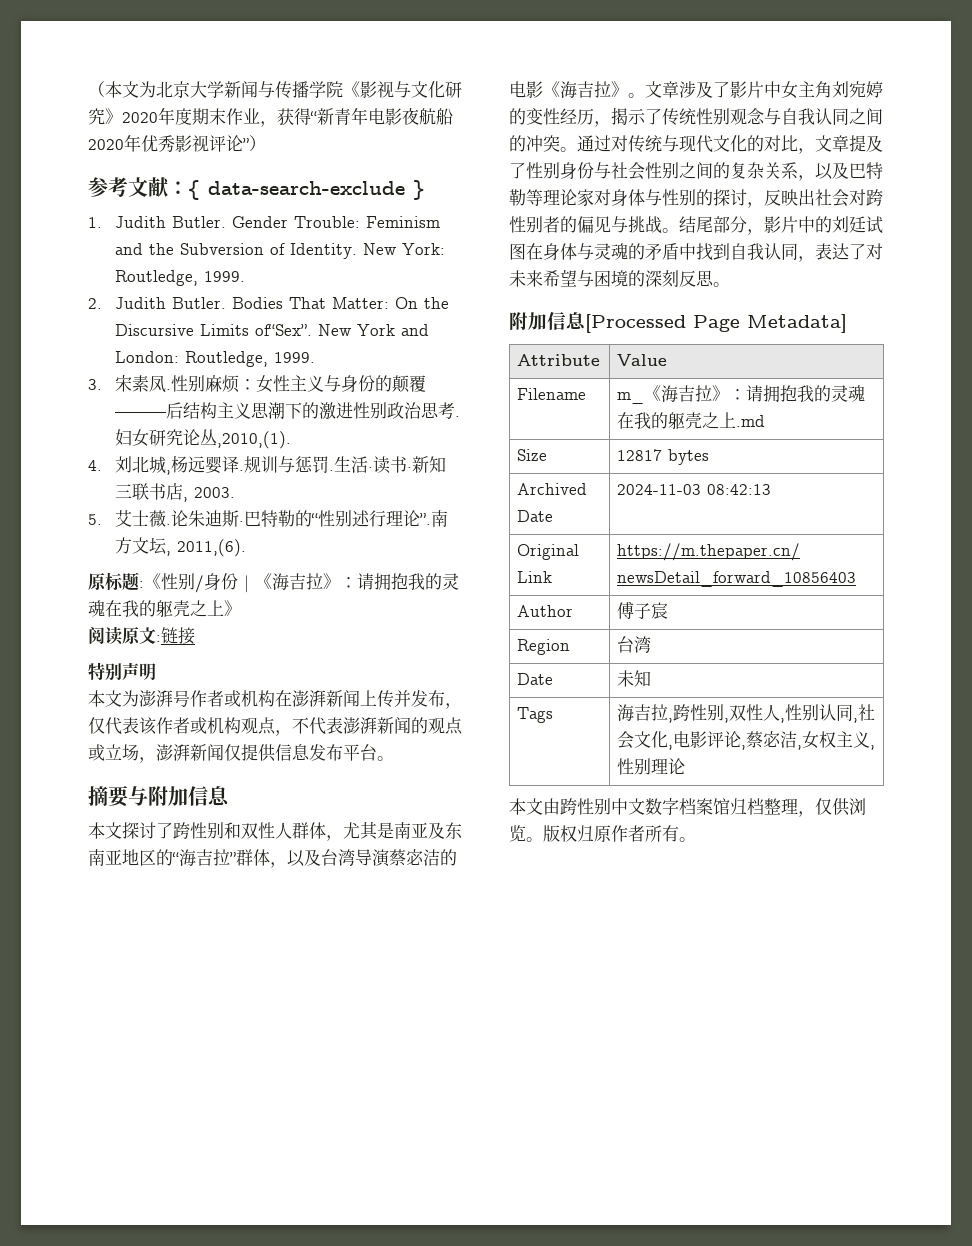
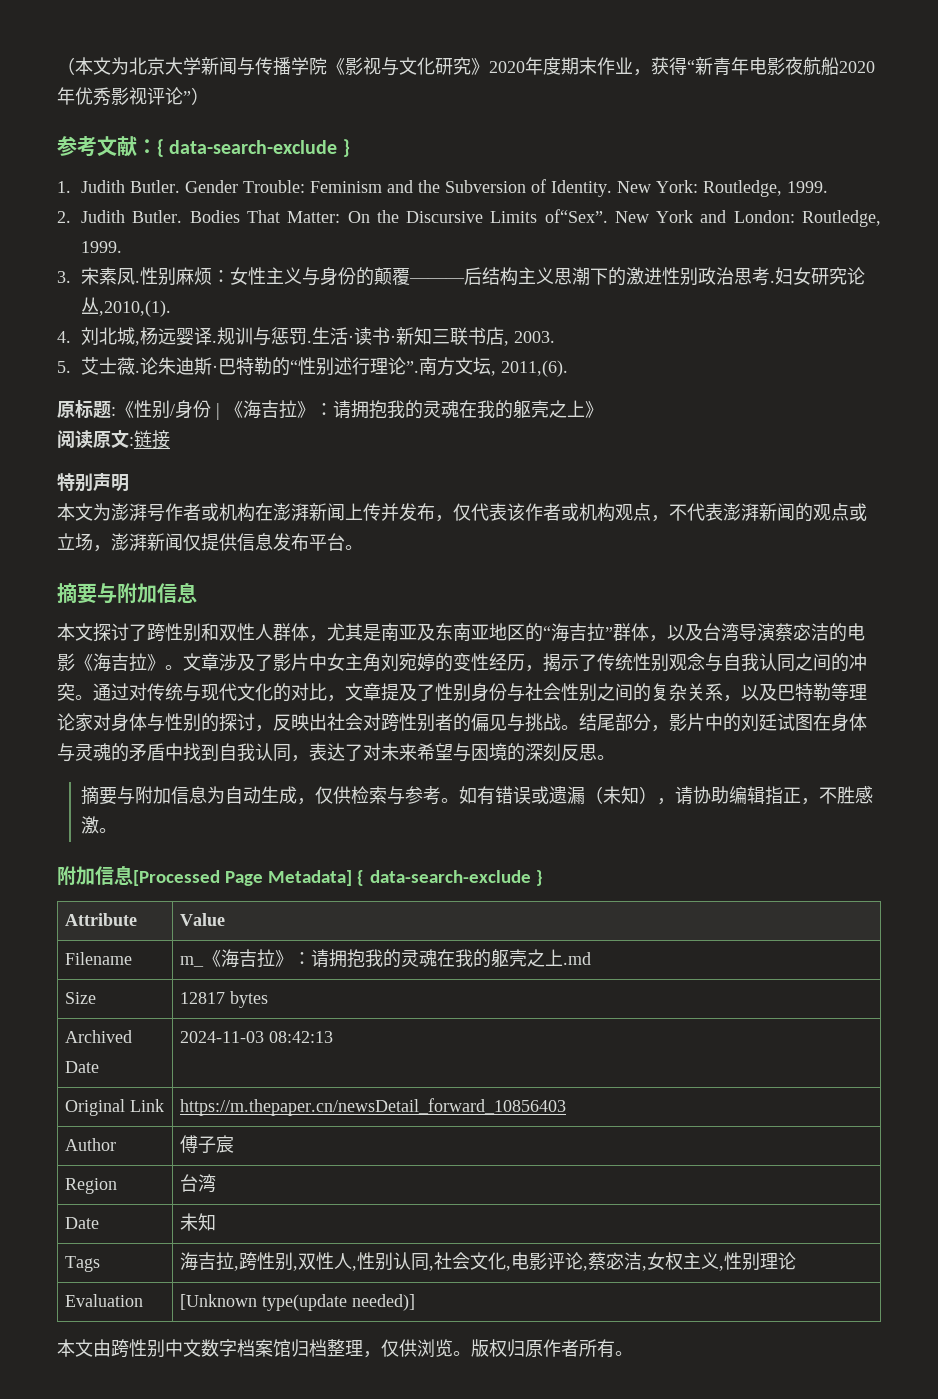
+ 摘要与附加信息为自动生成，仅供检索与参考。如有错误或遗漏（未知），请协助编辑指正，不胜感激。
- 附加信息[Processed Page Metadata]
+ 附加信息[Processed Page Metadata] { data-search-exclude }
+ Evaluation | [Unknown type(update needed)]

